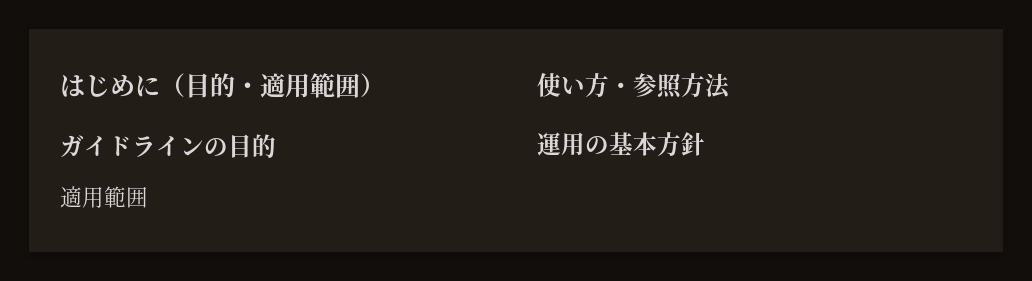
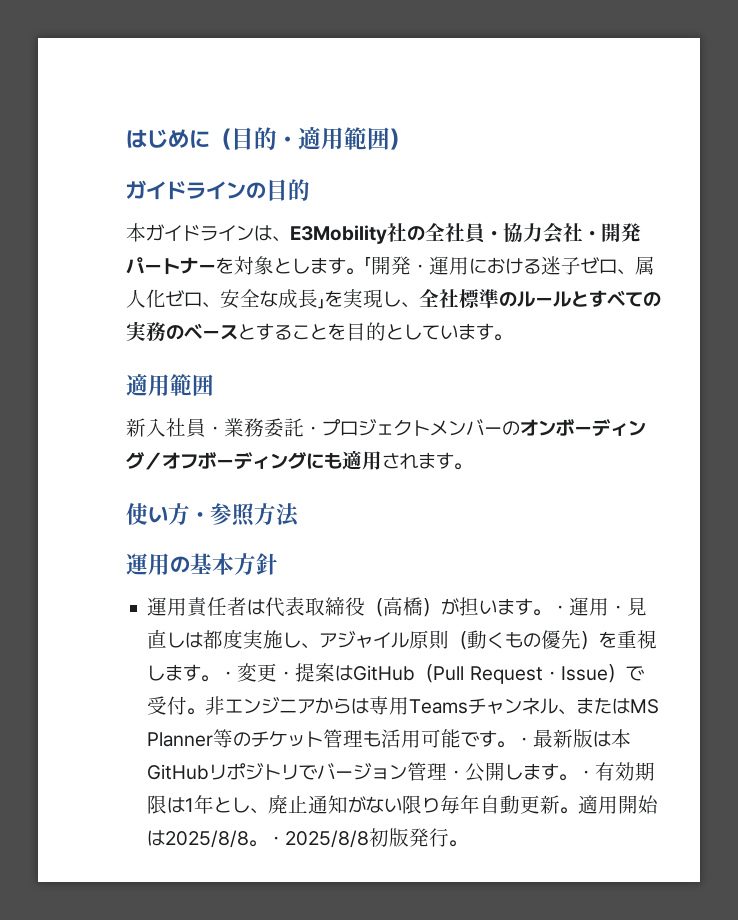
  ガイドラインの目的
+ 本ガイドラインは、E3Mobility社の全社員・協力会社・開発パートナーを対象とします。「開発・運用における迷子ゼロ、属人化ゼロ、安全な成長」を実現し、全社標準のルールとすべての実務のベースとすることを目的としています。
  適用範囲
+ 新入社員・業務委託・プロジェクトメンバーのオンボーディング／オフボーディングにも適用されます。
+ 運用責任者は代表取締役（高橋）が担います。・運用・見直しは都度実施し、アジャイル原則（動くもの優先）を重視します。・変更・提案はGitHub（Pull Request・Issue）で受付。非エンジニアからは専用Teamsチャンネル、またはMS Planner等のチケット管理も活用可能です。・最新版は本GitHubリポジトリでバージョン管理・公開します。・有効期限は1年とし、廃止通知がない限り毎年自動更新。適用開始は2025/8/8。・2025/8/8初版発行。

